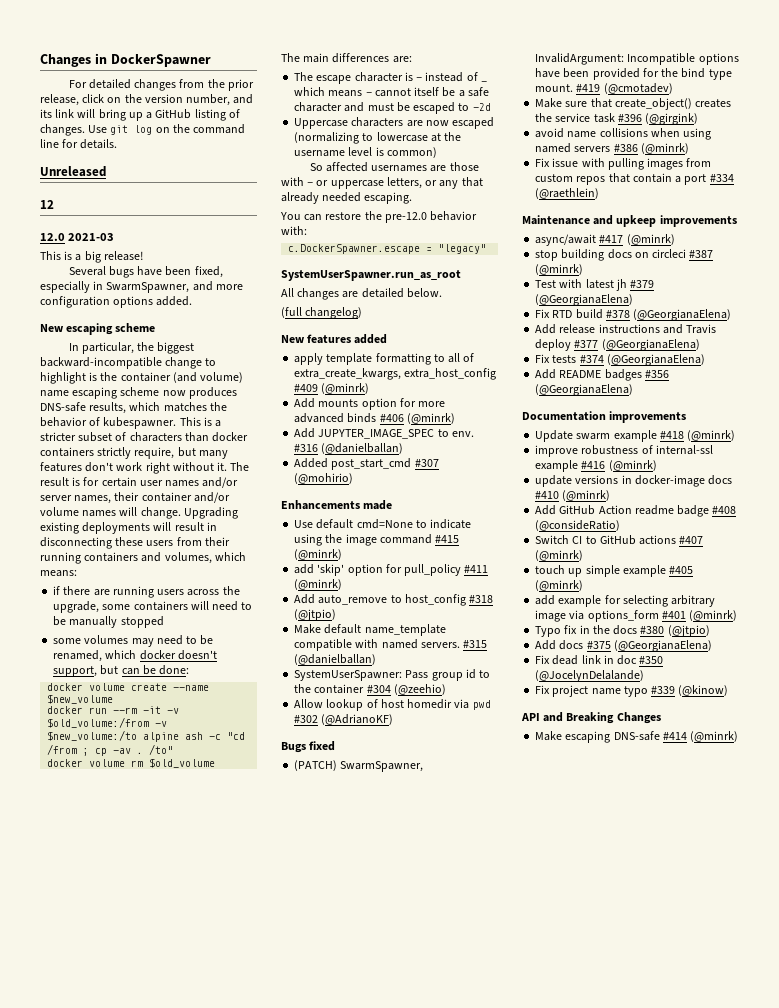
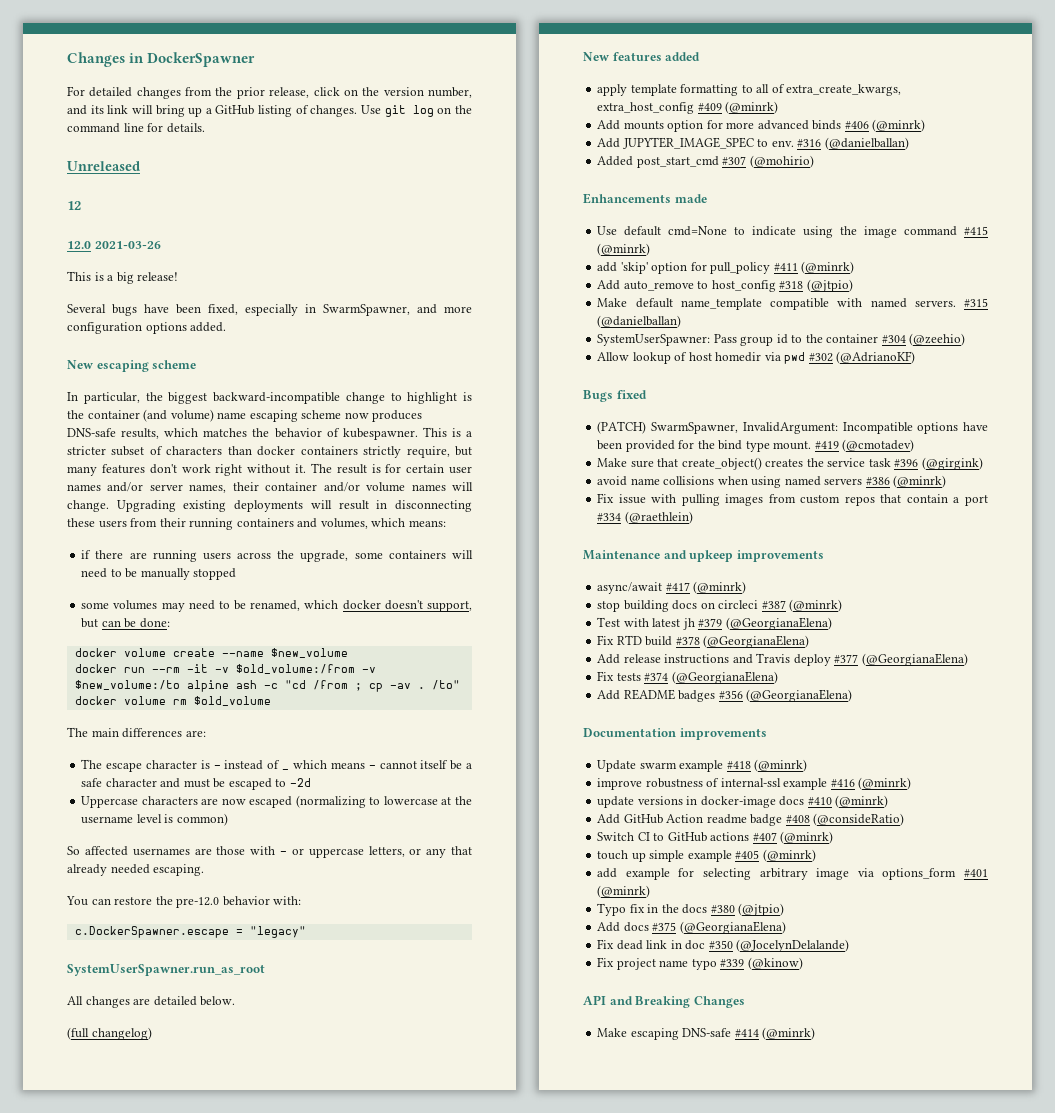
- 12.0 2021-03
+ 12.0 2021-03-26

